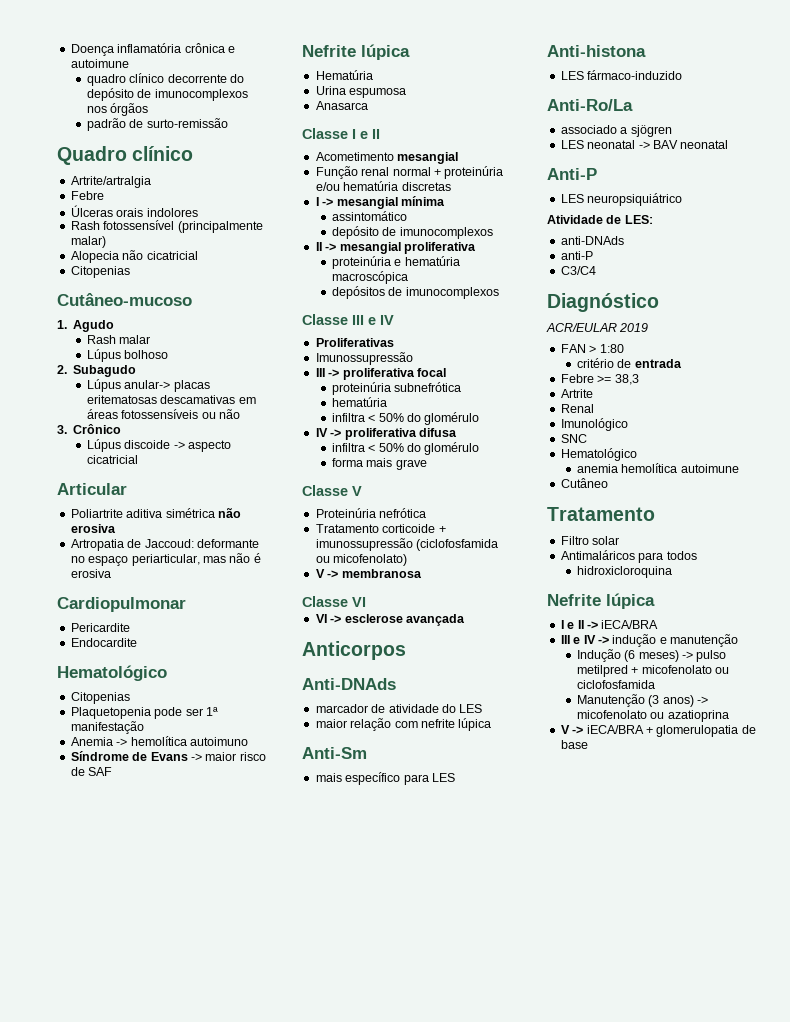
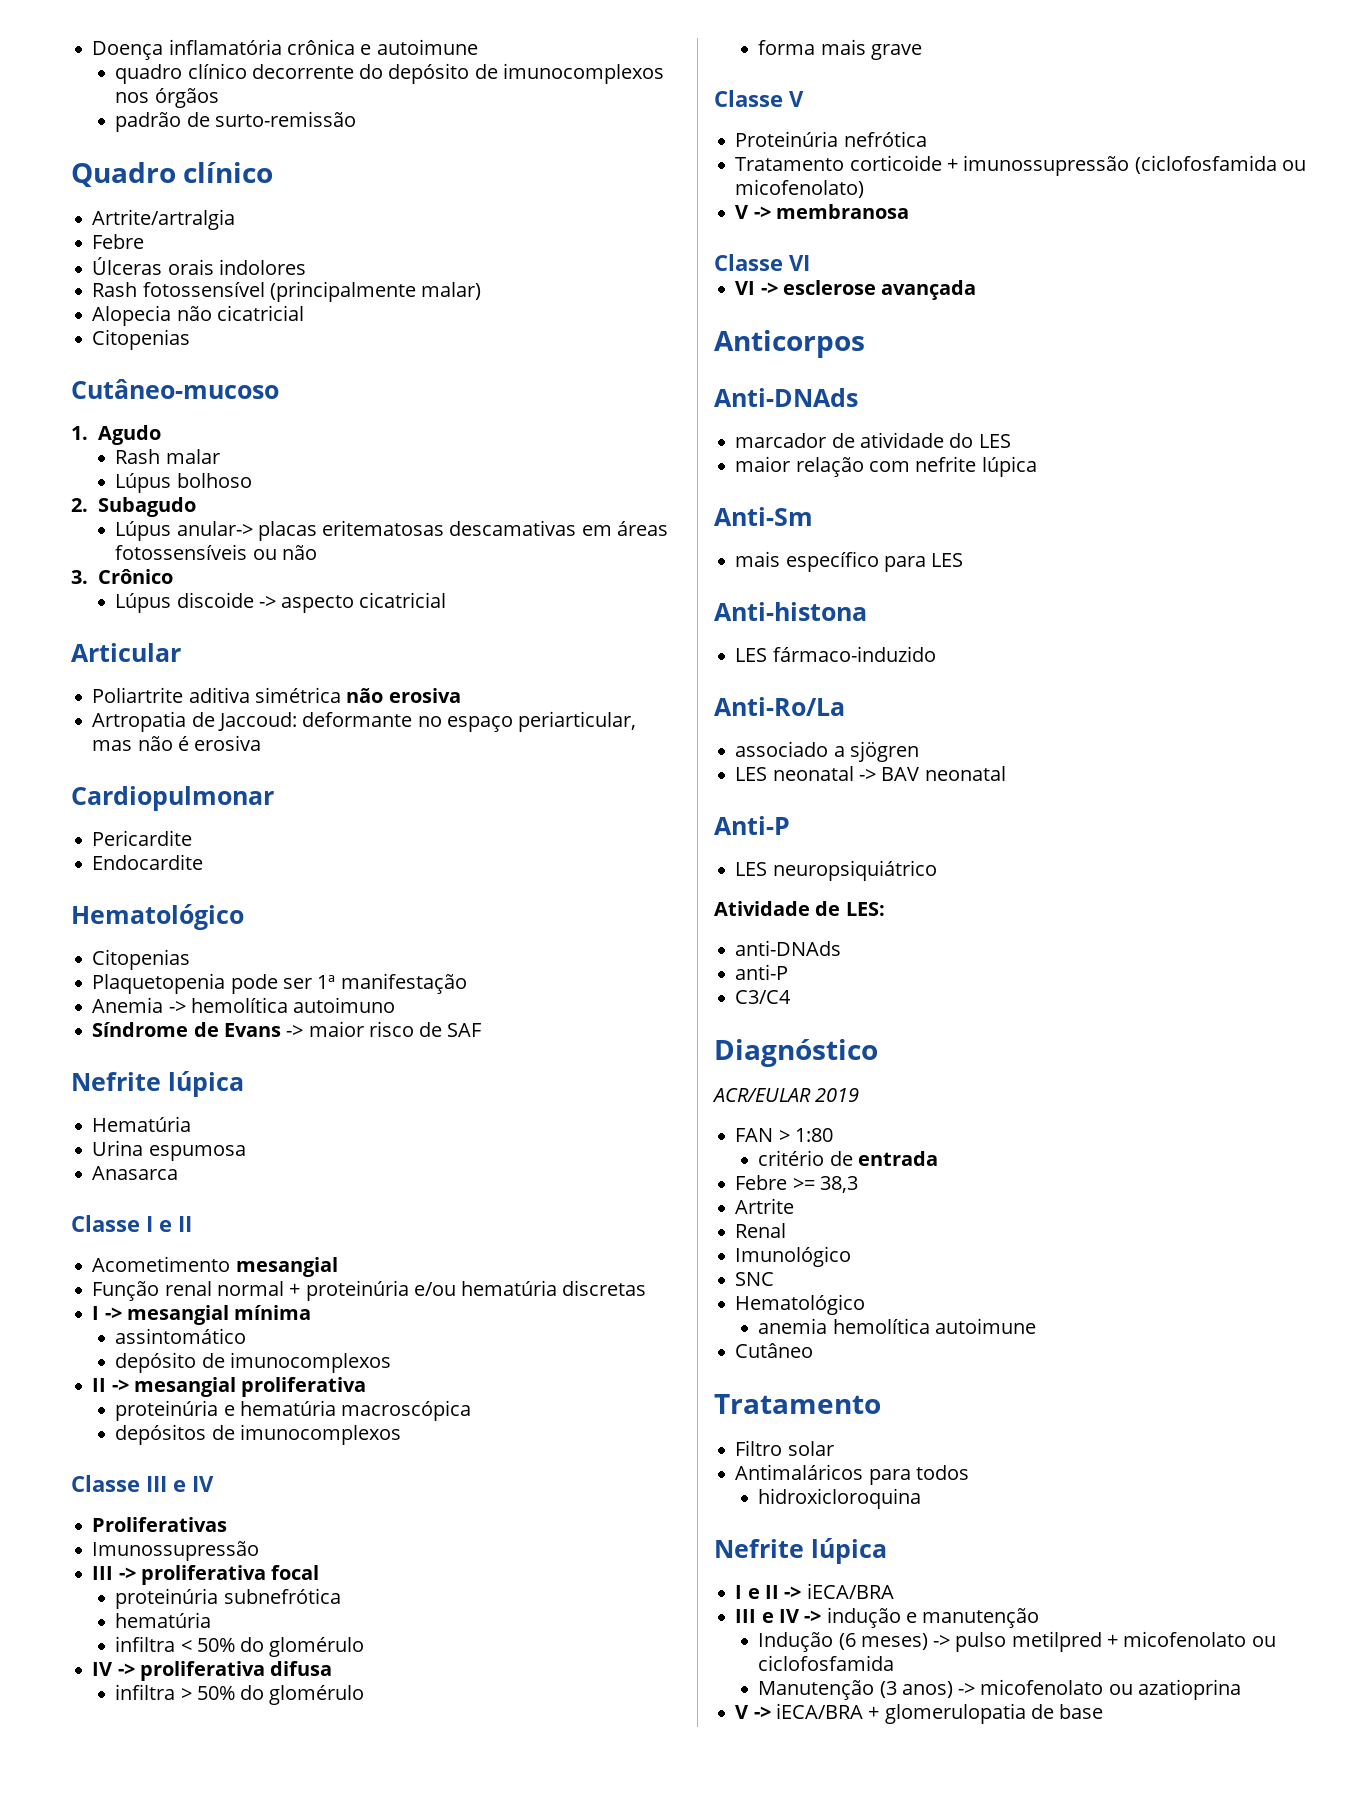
  IV -> proliferativa difusa
- infiltra < 50% do glomérulo
+ infiltra > 50% do glomérulo

